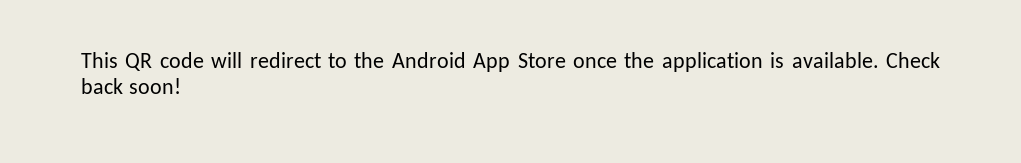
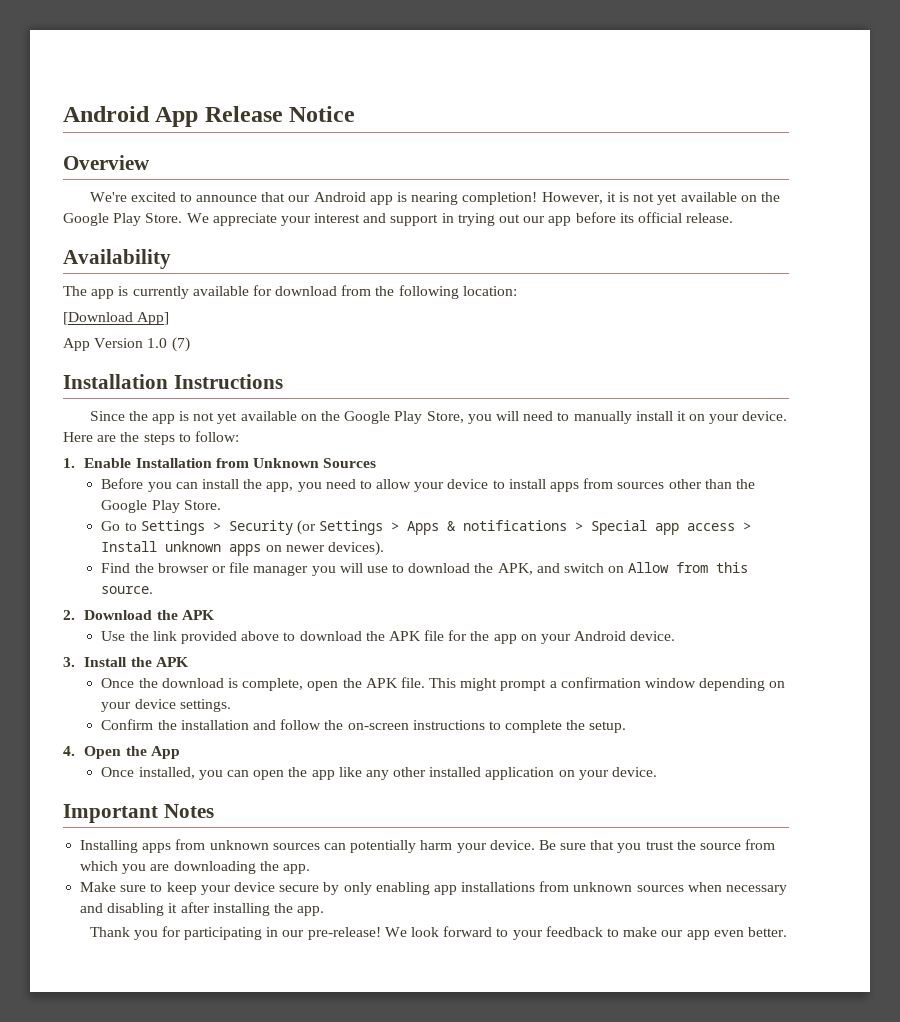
- This QR code will redirect to the Android App Store once the application is available. Check back soon!
+ Android App Release Notice
+ Overview
+ We're excited to announce that our Android app is nearing completion! However, it is not yet available on the Google Play Store. We appreciate your interest and support in trying out our app before its official release.
+ Availability
+ The app is currently available for download from the following location:
+ [Download App]
+ App Version 1.0 (7)
+ Installation Instructions
+ Since the app is not yet available on the Google Play Store, you will need to manually install it on your device. Here are the steps to follow:
+ 1. Enable Installation from Unknown Sources
+ Before you can install the app, you need to allow your device to install apps from sources other than the Google Play Store.
+ Go to Settings > Security (or Settings > Apps & notifications > Special app access > Install unknown apps on newer devices).
+ Find the browser or file manager you will use to download the APK, and switch on Allow from this source.
+ 2. Download the APK
+ Use the link provided above to download the APK file for the app on your Android device.
+ 3. Install the APK
+ Once the download is complete, open the APK file. This might prompt a confirmation window depending on your device settings.
+ Confirm the installation and follow the on-screen instructions to complete the setup.
+ 4. Open the App
+ Once installed, you can open the app like any other installed application on your device.
+ Important Notes
+ Installing apps from unknown sources can potentially harm your device. Be sure that you trust the source from which you are downloading the app.
+ Make sure to keep your device secure by only enabling app installations from unknown sources when necessary and disabling it after installing the app.
+ Thank you for participating in our pre-release! We look forward to your feedback to make our app even better.

